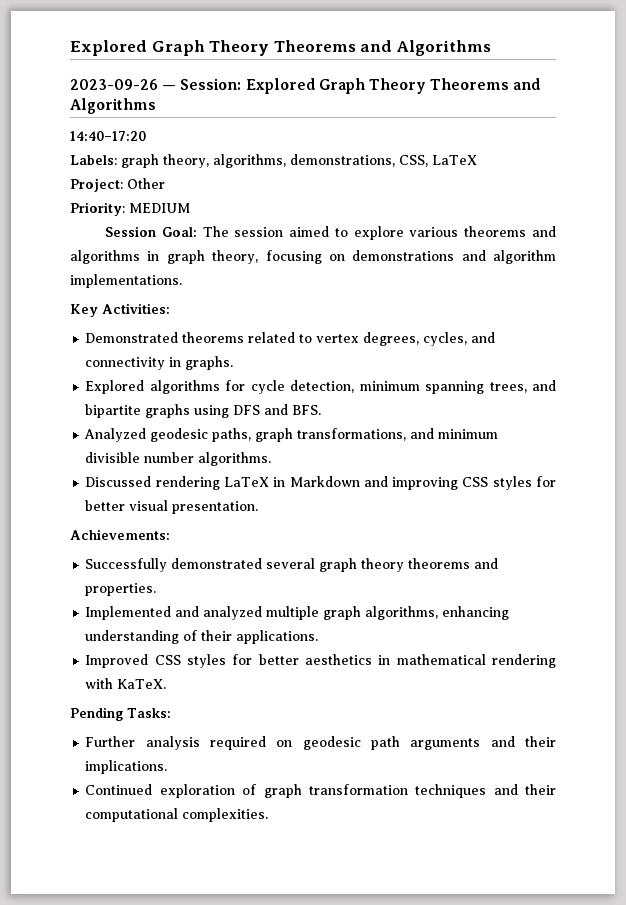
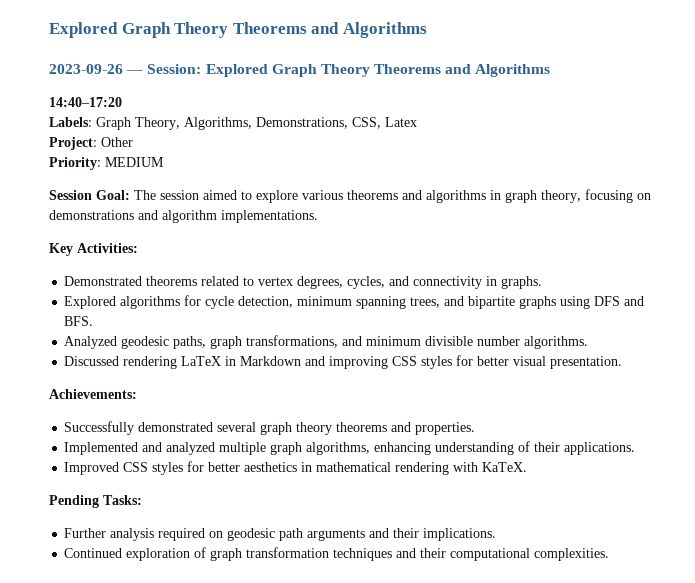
- Labels: graph theory, algorithms, demonstrations, CSS, LaTeX
+ Labels: Graph Theory, Algorithms, Demonstrations, CSS, Latex

